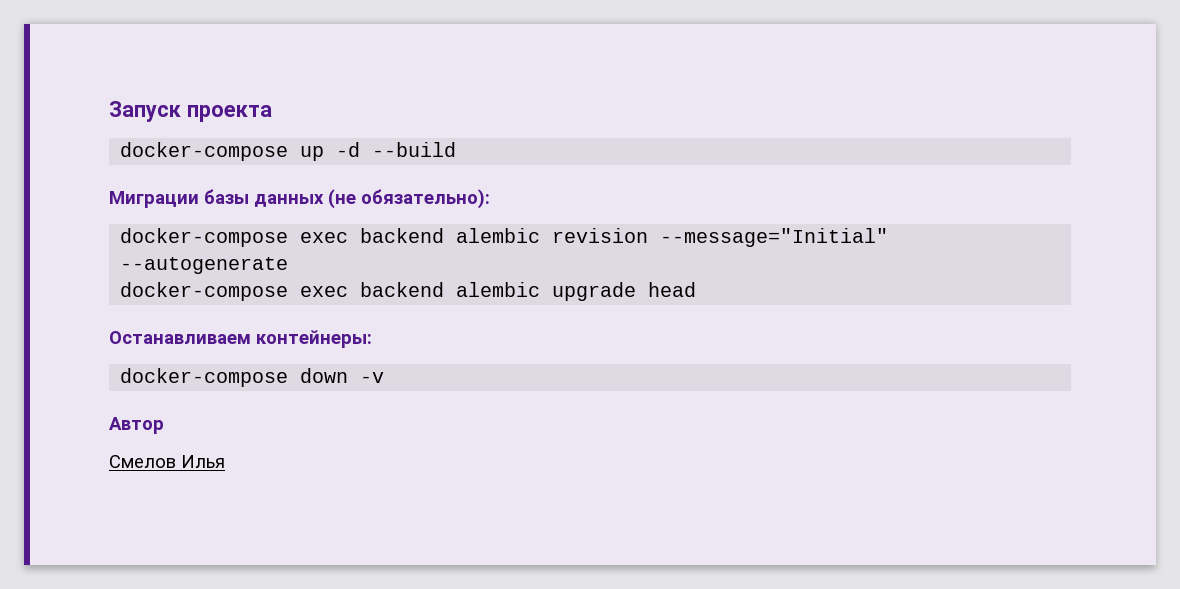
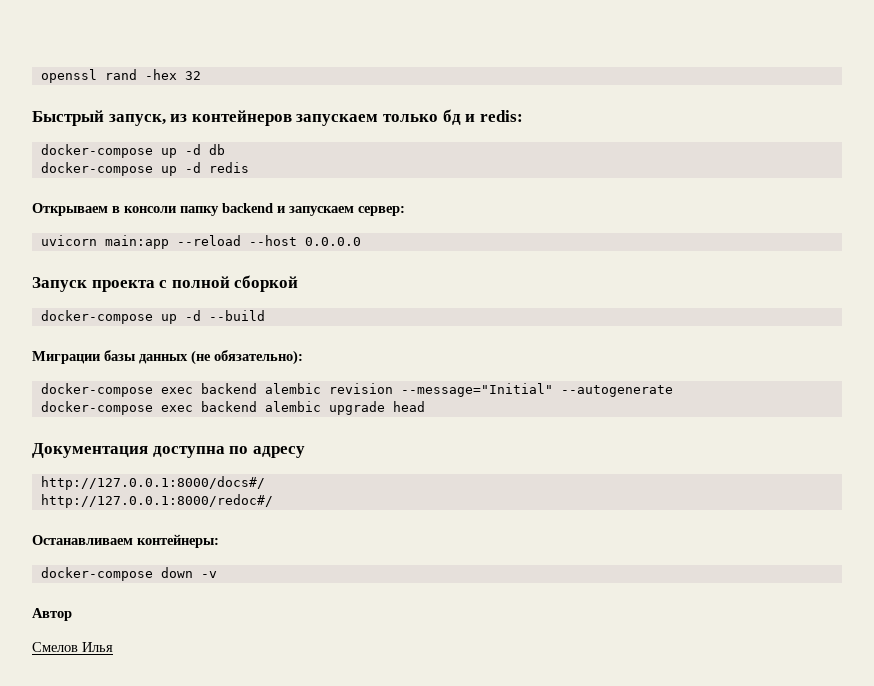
+ openssl rand -hex 32
+ Быстрый запуск, из контейнеров запускаем только бд и redis:
+ docker-compose up -d db
+ docker-compose up -d redis
+ Открываем в консоли папку backend и запускаем сервер:
+ uvicorn main:app --reload --host 0.0.0.0
- Запуск проекта
+ Запуск проекта с полной сборкой
+ Документация доступна по адресу
+ http://127.0.0.1:8000/docs#/
+ http://127.0.0.1:8000/redoc#/

